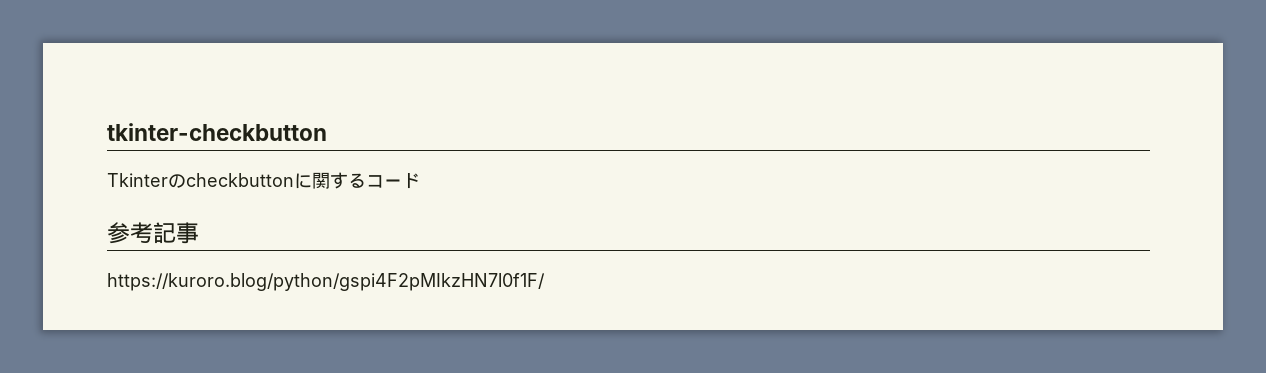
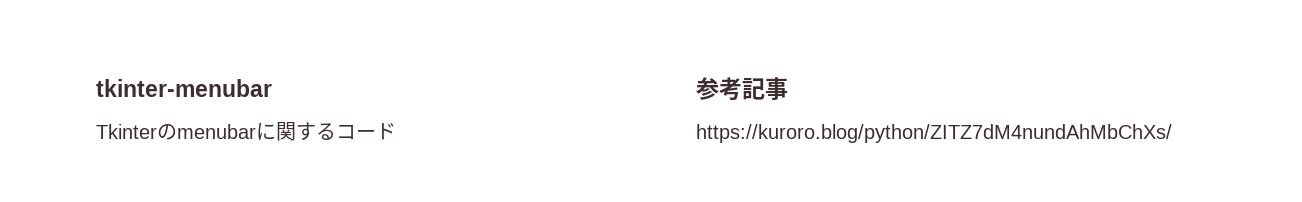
- tkinter-checkbutton
+ tkinter-menubar
- Tkinterのcheckbuttonに関するコード
+ Tkinterのmenubarに関するコード
- https://kuroro.blog/python/gspi4F2pMIkzHN7l0f1F/
+ https://kuroro.blog/python/ZITZ7dM4nundAhMbChXs/

